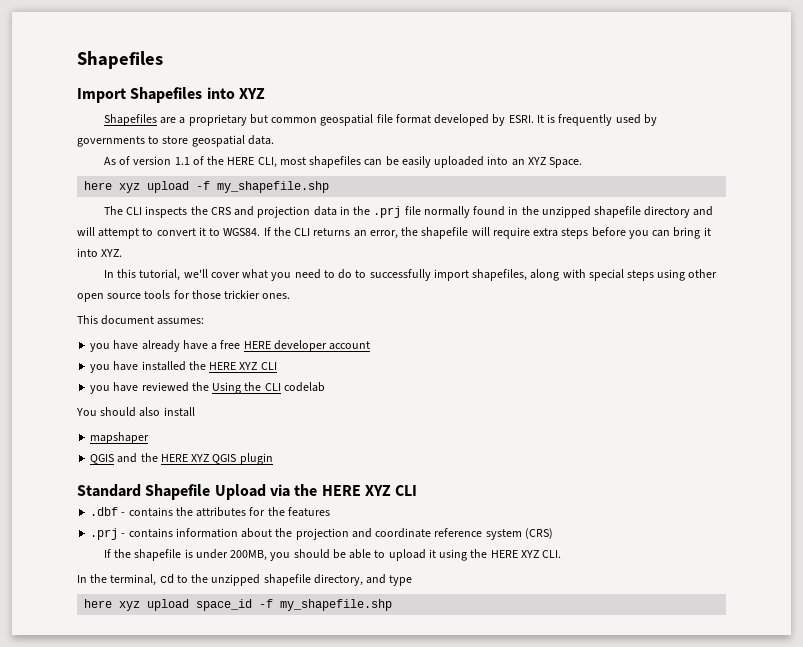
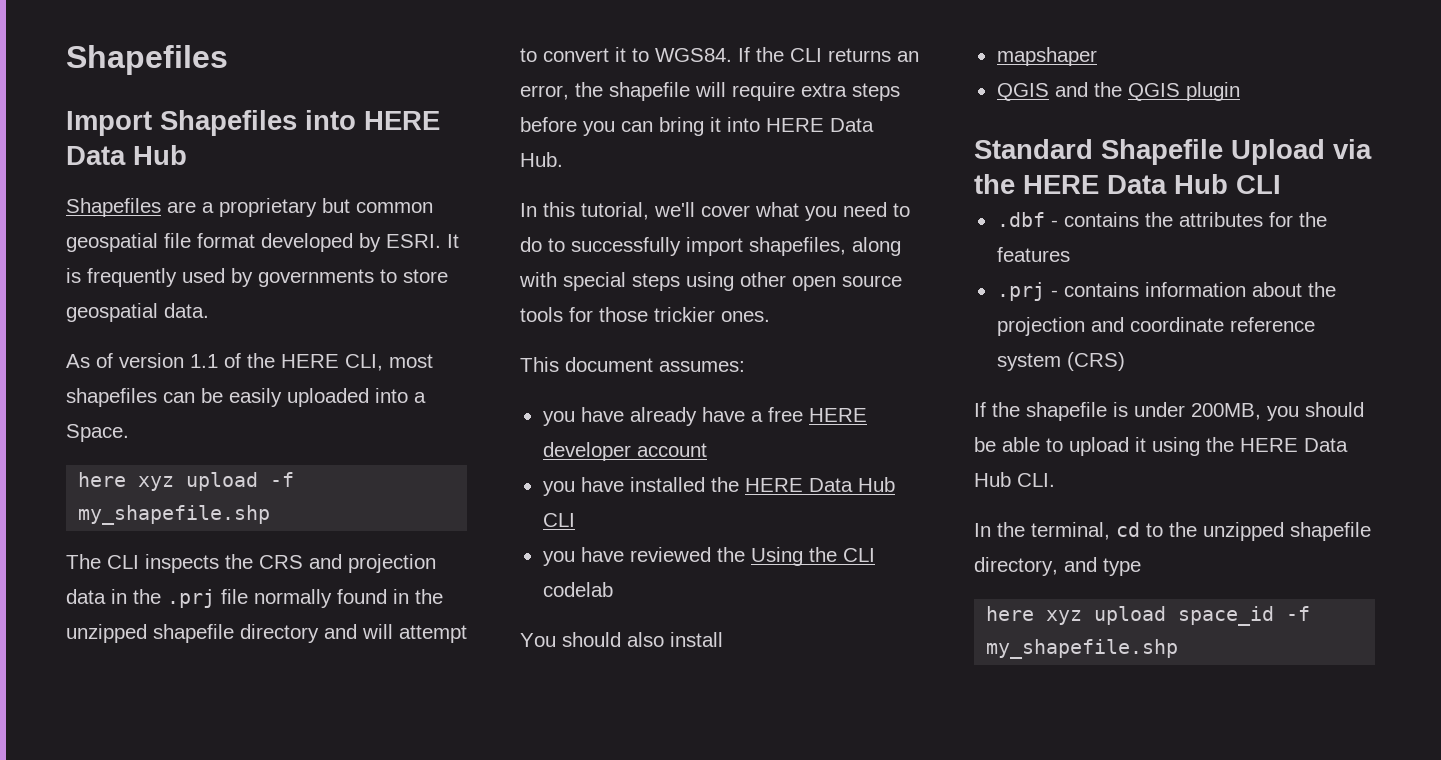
- Import Shapefiles into XYZ
+ Import Shapefiles into HERE Data Hub
- As of version 1.1 of the HERE CLI, most shapefiles can be easily uploaded into an XYZ Space.
+ As of version 1.1 of the HERE CLI, most shapefiles can be easily uploaded into a Space.
- If the CLI returns an error, the shapefile will require extra steps before you can bring it into XYZ.
+ If the CLI returns an error, the shapefile will require extra steps before you can bring it into HERE Data Hub.
- you have installed the HERE XYZ CLI
+ you have installed the HERE Data Hub CLI
- QGIS and the HERE XYZ QGIS plugin
+ QGIS and the QGIS plugin
- Standard Shapefile Upload via the HERE XYZ CLI
+ Standard Shapefile Upload via the HERE Data Hub CLI
- If the shapefile is under 200MB, you should be able to upload it using the HERE XYZ CLI.
+ If the shapefile is under 200MB, you should be able to upload it using the HERE Data Hub CLI.

